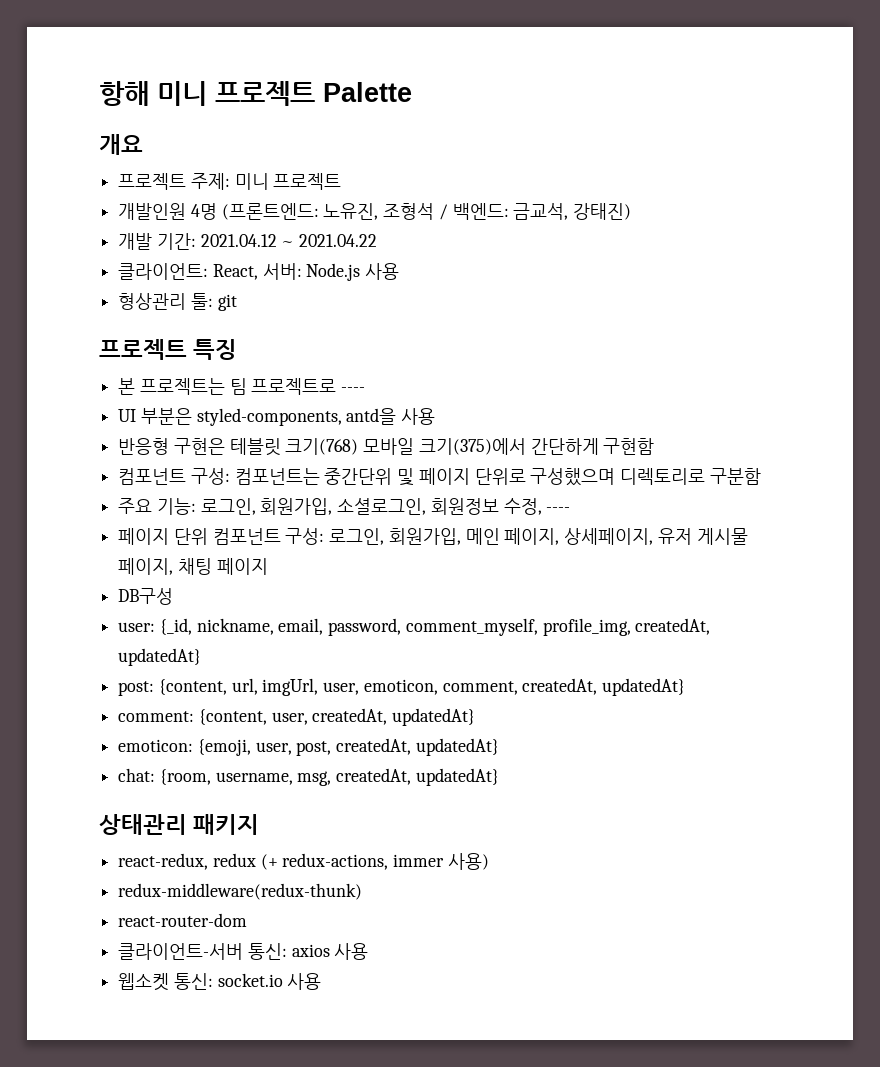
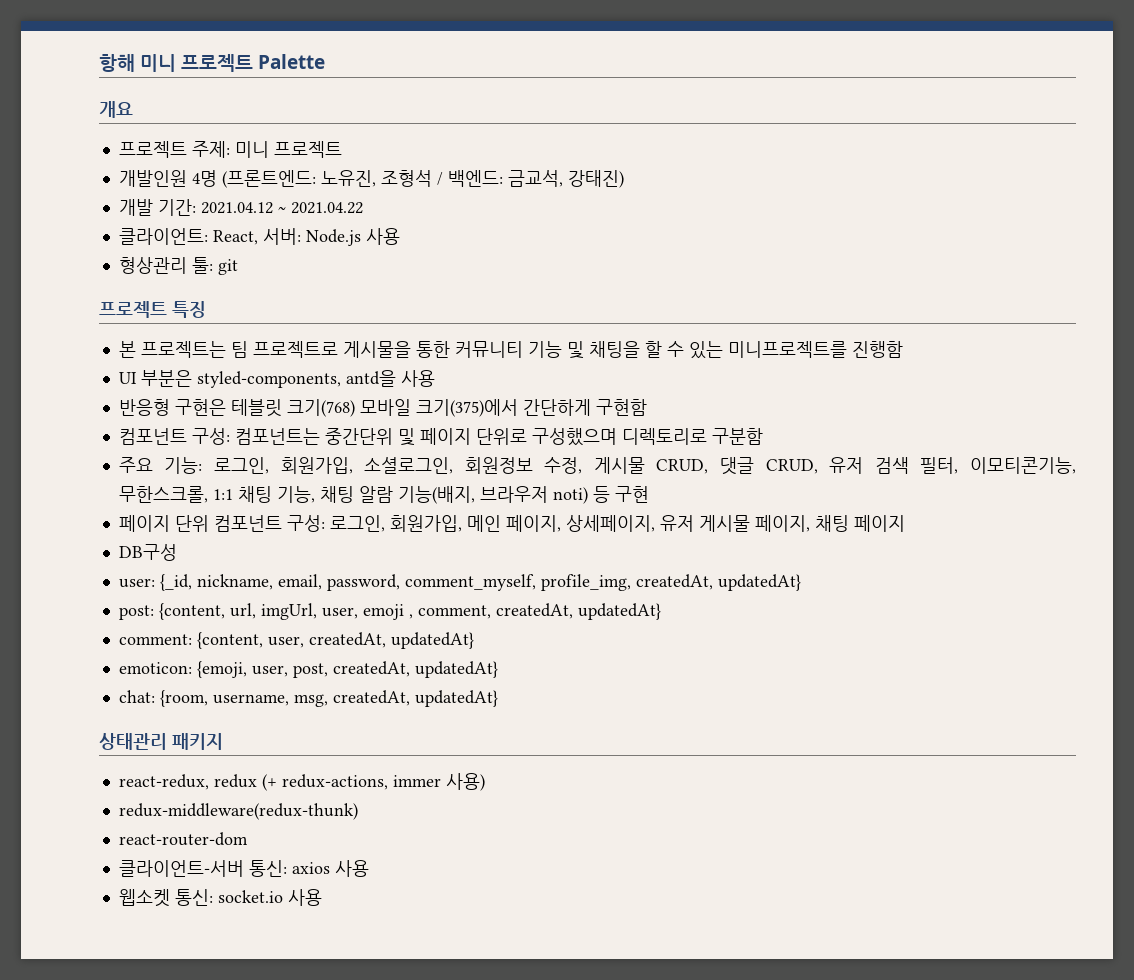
- 본 프로젝트는 팀 프로젝트로 ----
+ 본 프로젝트는 팀 프로젝트로 게시물을 통한 커뮤니티 기능 및 채팅을 할 수 있는 미니프로젝트를 진행함
- 주요 기능: 로그인, 회원가입, 소셜로그인, 회원정보 수정, ----
+ 주요 기능: 로그인, 회원가입, 소셜로그인, 회원정보 수정, 게시물 CRUD, 댓글 CRUD, 유저 검색 필터, 이모티콘기능, 무한스크롤, 1:1 채팅 기능, 채팅 알람 기능(배지, 브라우저 noti) 등 구현
- post: {content, url, imgUrl, user, emoticon, comment, createdAt, updatedAt}
+ post: {content, url, imgUrl, user, emoji , comment, createdAt, updatedAt}

